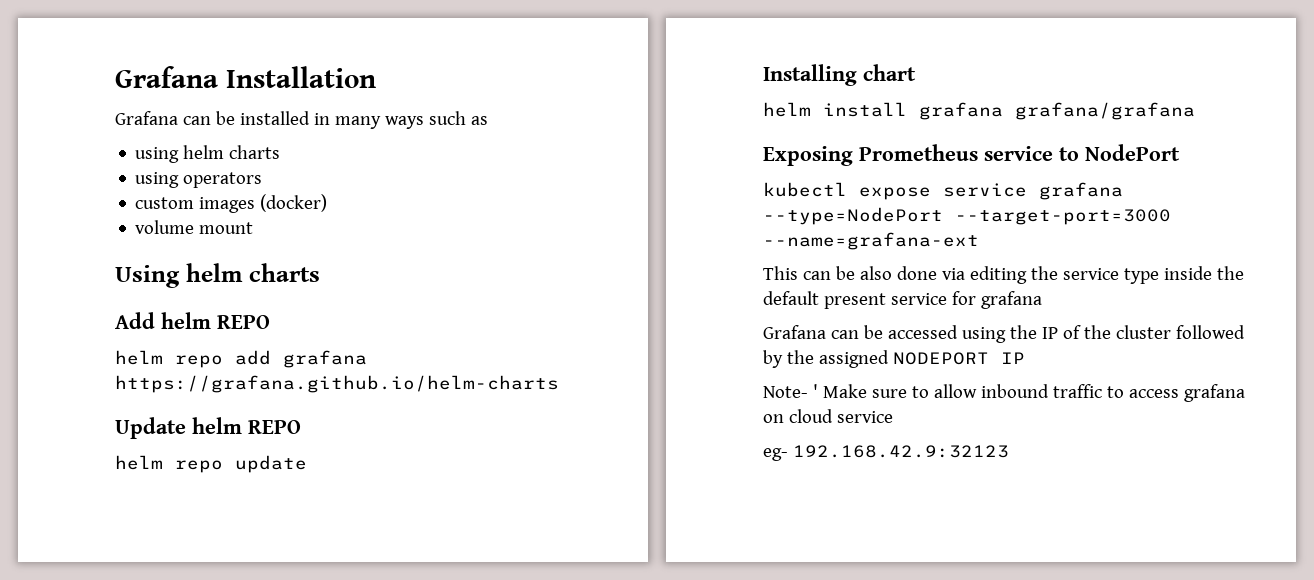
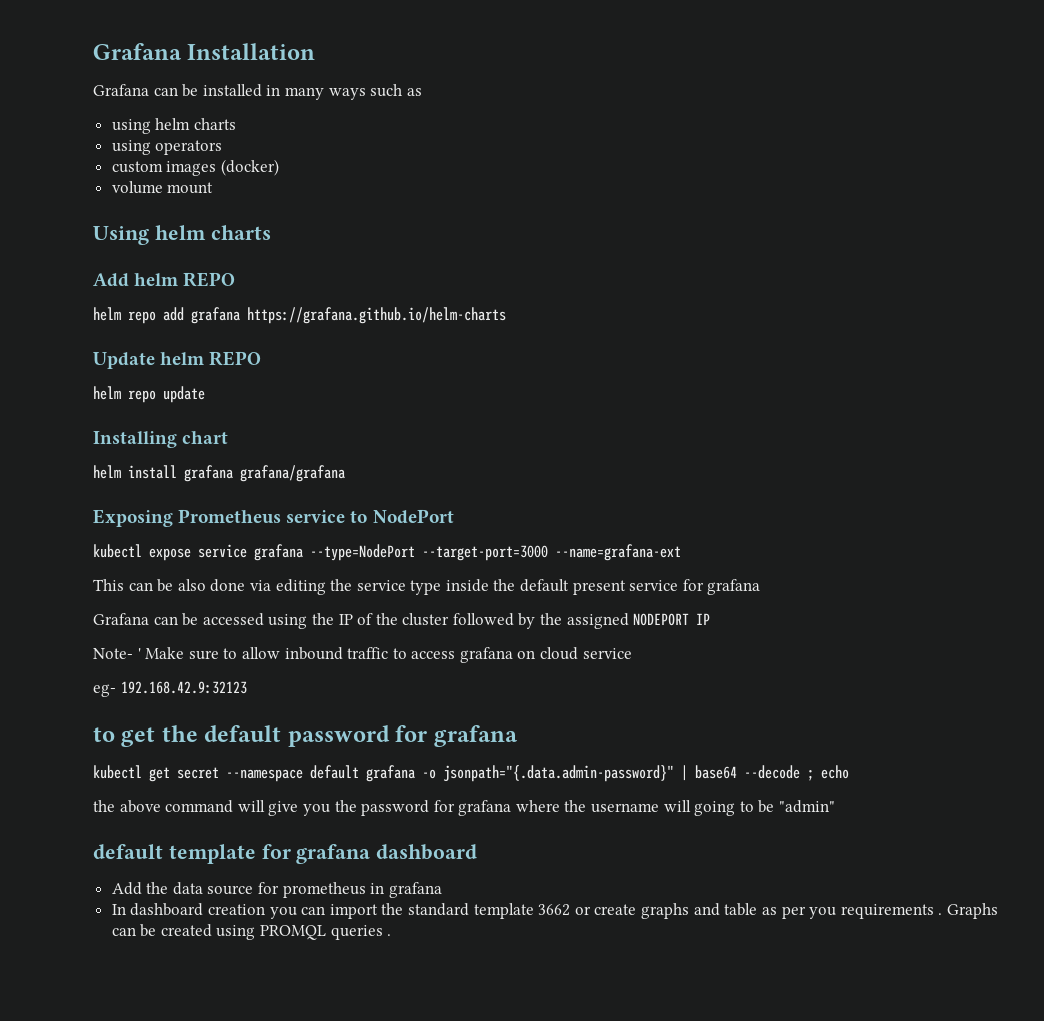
+ to get the default password for grafana
+ kubectl get secret --namespace default grafana -o jsonpath="{.data.admin-password}" | base64 --decode ; echo
+ the above command will give you the password for grafana where the username will going to be "admin"
+ default template for grafana dashboard
+ Add the data source for prometheus in grafana
+ In dashboard creation you can import the standard template 3662 or create graphs and table as per you requirements . Graphs can be created using PROMQL queries .

